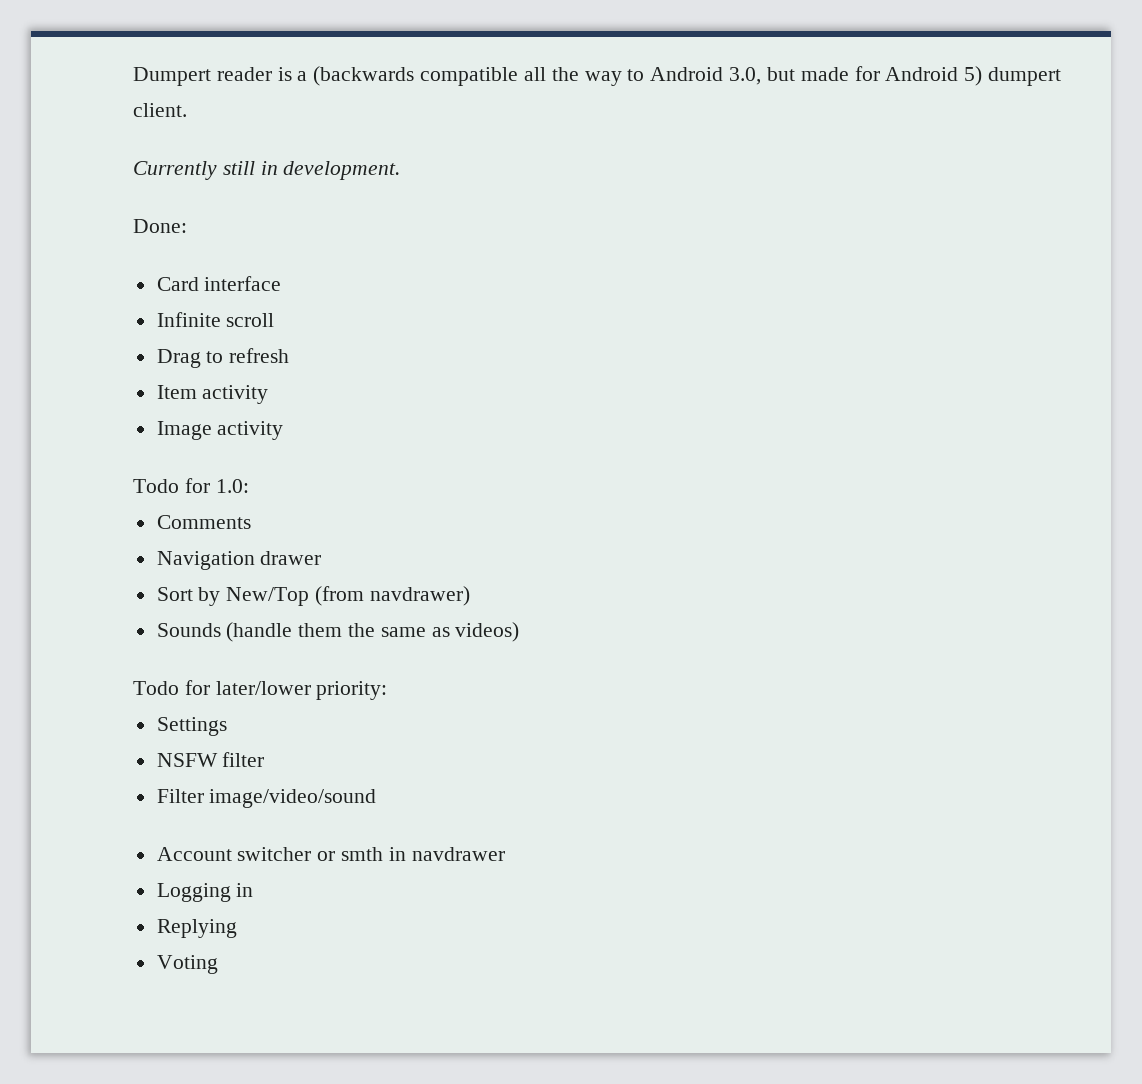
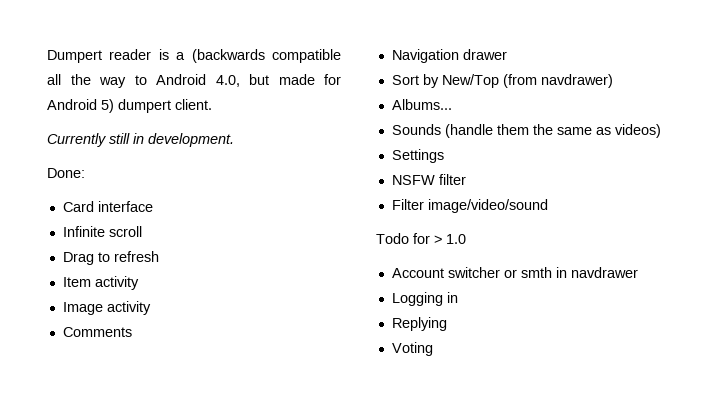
- Dumpert reader is a (backwards compatible all the way to Android 3.0, but made for Android 5) dumpert client.
+ Dumpert reader is a (backwards compatible all the way to Android 4.0, but made for Android 5) dumpert client.
- Todo for 1.0:
+ Albums...
- Todo for later/lower priority:
+ Todo for > 1.0

